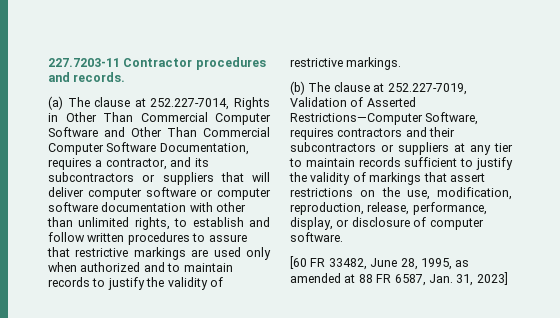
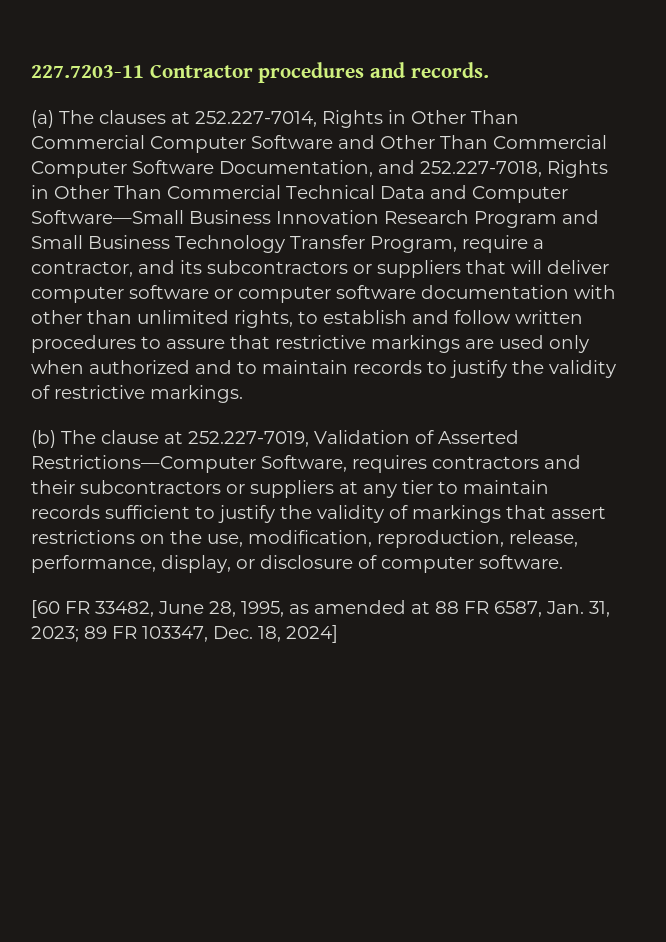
- (a) The clause at 252.227-7014, Rights in Other Than Commercial Computer Software and Other Than Commercial Computer Software Documentation, requires a contractor, and its subcontractors or suppliers that will deliver computer software or computer software documentation with other than unlimited rights, to establish and follow written procedures to assure that restrictive markings are used only when authorized and to maintain records to justify the validity of restrictive markings.
+ (a) The clauses at 252.227-7014, Rights in Other Than Commercial Computer Software and Other Than Commercial Computer Software Documentation, and 252.227-7018, Rights in Other Than Commercial Technical Data and Computer Software—Small Business Innovation Research Program and Small Business Technology Transfer Program, require a contractor, and its subcontractors or suppliers that will deliver computer software or computer software documentation with other than unlimited rights, to establish and follow written procedures to assure that restrictive markings are used only when authorized and to maintain records to justify the validity of restrictive markings.
- [60 FR 33482, June 28, 1995, as amended at 88 FR 6587, Jan. 31, 2023]
+ [60 FR 33482, June 28, 1995, as amended at 88 FR 6587, Jan. 31, 2023; 89 FR 103347, Dec. 18, 2024]

